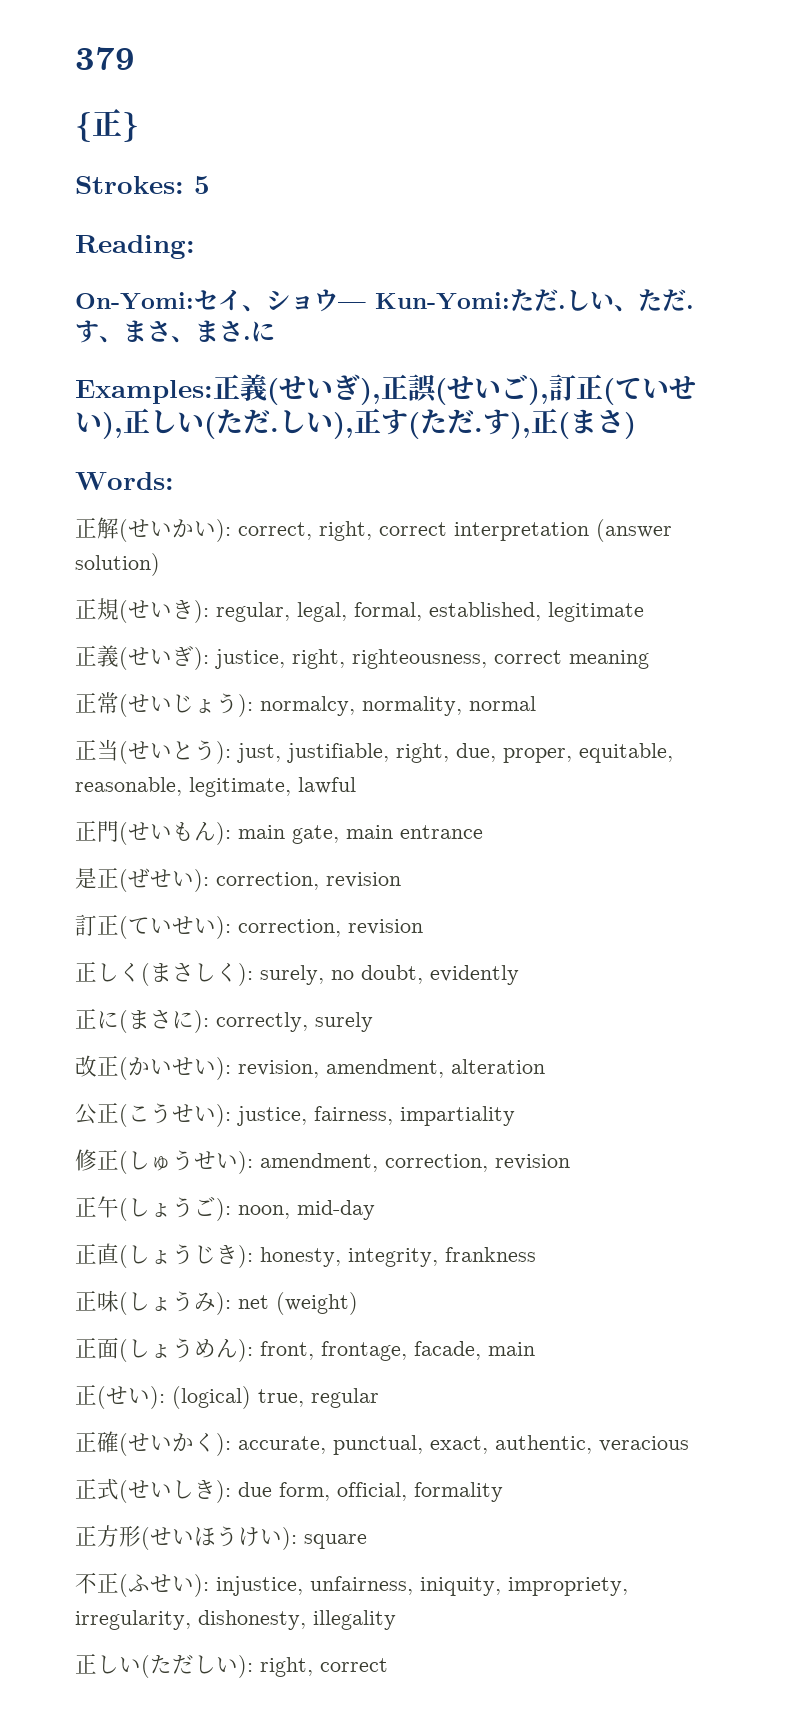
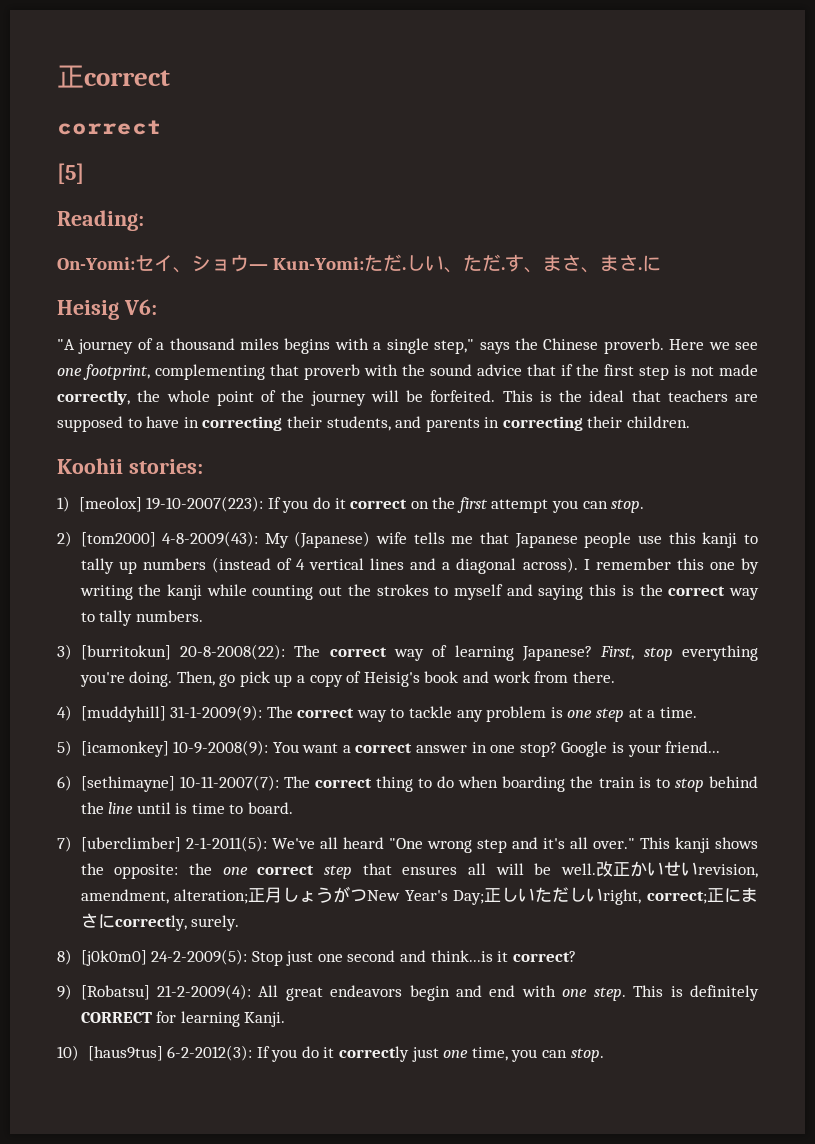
- 379
- {正}
- Strokes: 5
+ 正correct
+ correct
+ [5]
- Examples:正義(せいぎ),正誤(せいご),訂正(ていせい),正しい(ただ.しい),正す(ただ.す),正(まさ)
- Words:
- 正解(せいかい): correct, right, correct interpretation (answer solution)
- 正規(せいき): regular, legal, formal, established, legitimate
- 正義(せいぎ): justice, right, righteousness, correct meaning
- 正常(せいじょう): normalcy, normality, normal
- 正当(せいとう): just, justifiable, right, due, proper, equitable, reasonable, legitimate, lawful
- 正門(せいもん): main gate, main entrance
- 是正(ぜせい): correction, revision
- 訂正(ていせい): correction, revision
- 正しく(まさしく): surely, no doubt, evidently
- 正に(まさに): correctly, surely
- 改正(かいせい): revision, amendment, alteration
- 公正(こうせい): justice, fairness, impartiality
- 修正(しゅうせい): amendment, correction, revision
- 正午(しょうご): noon, mid-day
- 正直(しょうじき): honesty, integrity, frankness
- 正味(しょうみ): net (weight)
- 正面(しょうめん): front, frontage, facade, main
- 正(せい): (logical) true, regular
- 正確(せいかく): accurate, punctual, exact, authentic, veracious
- 正式(せいしき): due form, official, formality
- 正方形(せいほうけい): square
- 不正(ふせい): injustice, unfairness, iniquity, impropriety, irregularity, dishonesty, illegality
- 正しい(ただしい): right, correct
+ Heisig V6:
+ "A journey of a thousand miles begins with a single step," says the Chinese proverb. Here we see one footprint, complementing that proverb with the sound advice that if the first step is not made correctly, the whole point of the journey will be forfeited. This is the ideal that teachers are supposed to have in correcting their students, and parents in correcting their children.
+ Koohii stories:
+ 1) [meolox] 19-10-2007(223): If you do it correct on the first attempt you can stop.
+ 2) [tom2000] 4-8-2009(43): My (Japanese) wife tells me that Japanese people use this kanji to tally up numbers (instead of 4 vertical lines and a diagonal across). I remember this one by writing the kanji while counting out the strokes to myself and saying this is the correct way to tally numbers.
+ 3) [burritokun] 20-8-2008(22): The correct way of learning Japanese? First, stop everything you're doing. Then, go pick up a copy of Heisig's book and work from there.
+ 4) [muddyhill] 31-1-2009(9): The correct way to tackle any problem is one step at a time.
+ 5) [icamonkey] 10-9-2008(9): You want a correct answer in one stop? Google is your friend...
+ 6) [sethimayne] 10-11-2007(7): The correct thing to do when boarding the train is to stop behind the line until is time to board.
+ 7) [uberclimber] 2-1-2011(5): We've all heard "One wrong step and it's all over." This kanji shows the opposite: the one correct step that ensures all will be well.改正かいせいrevision, amendment, alteration;正月しょうがつNew Year's Day;正しいただしいright, correct;正にまさにcorrectly, surely.
+ 8) [j0k0m0] 24-2-2009(5): Stop just one second and think...is it correct?
+ 9) [Robatsu] 21-2-2009(4): All great endeavors begin and end with one step. This is definitely CORRECT for learning Kanji.
+ 10) [haus9tus] 6-2-2012(3): If you do it correctly just one time, you can stop.

